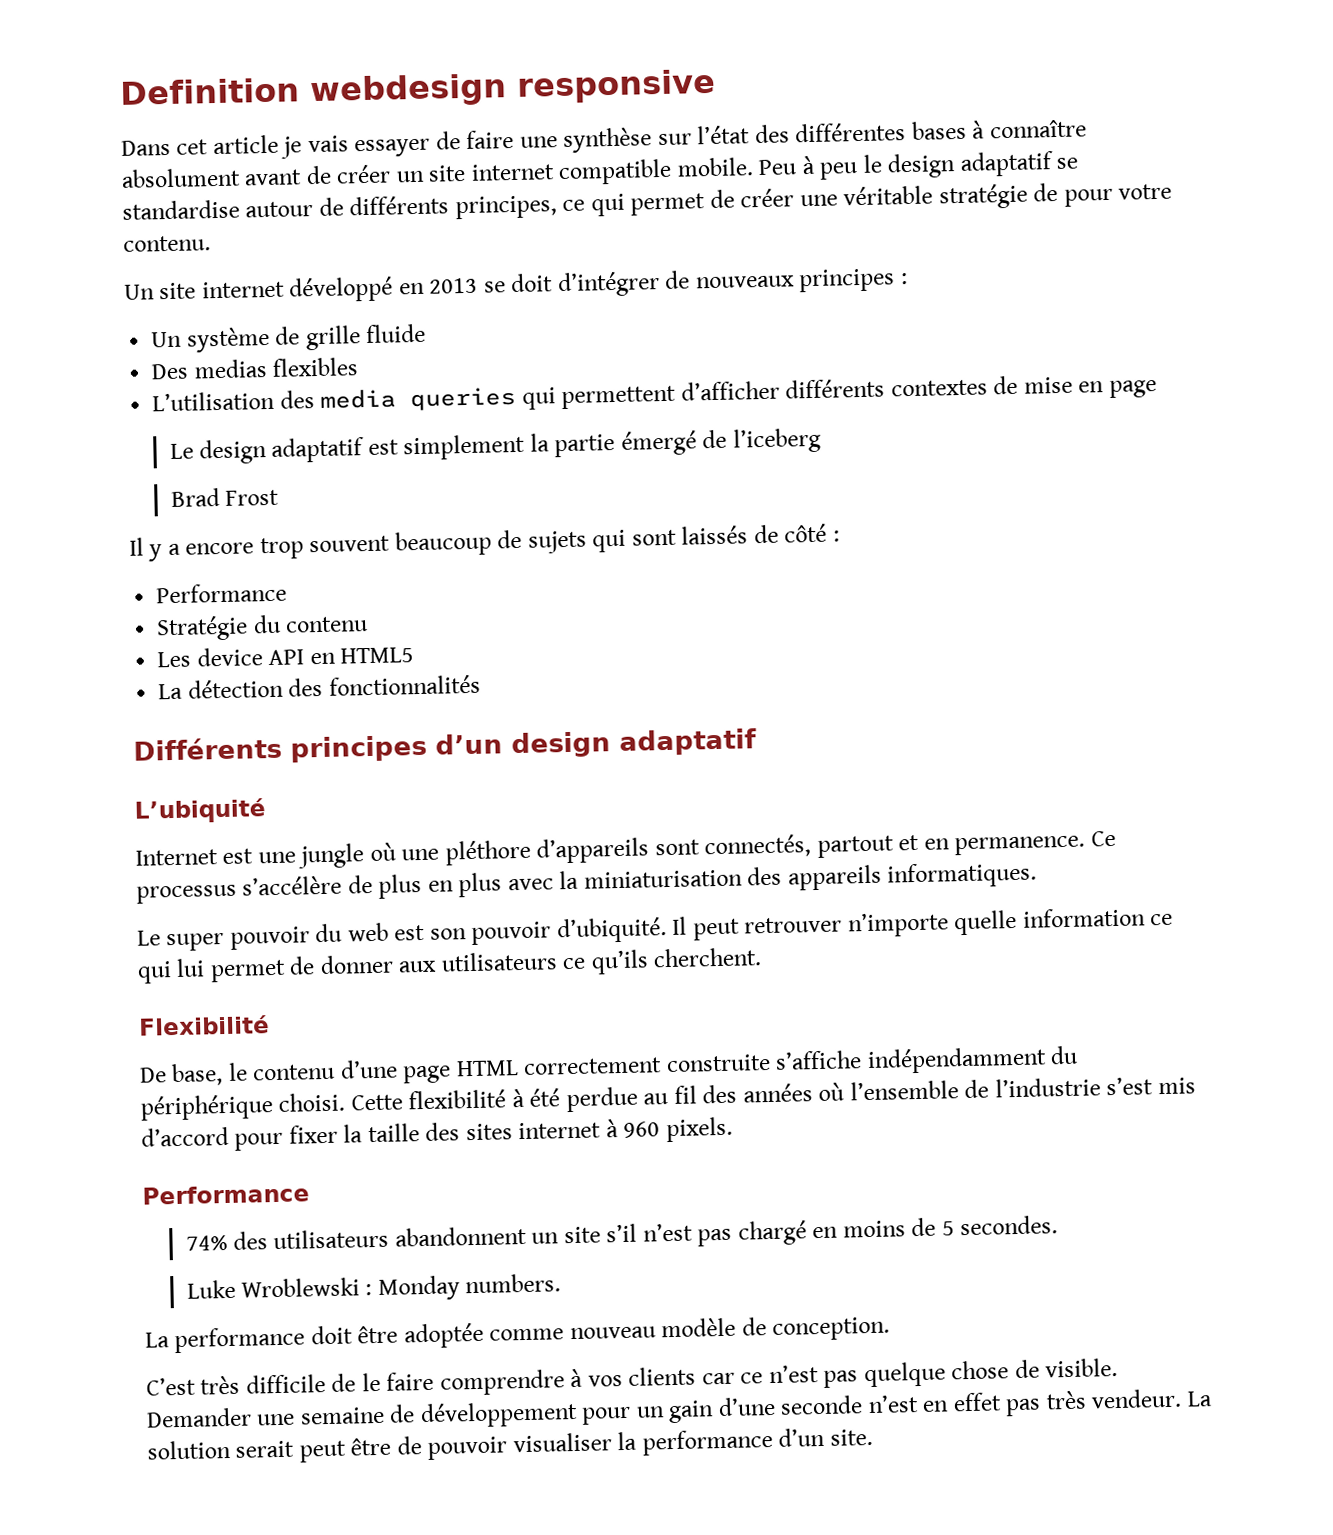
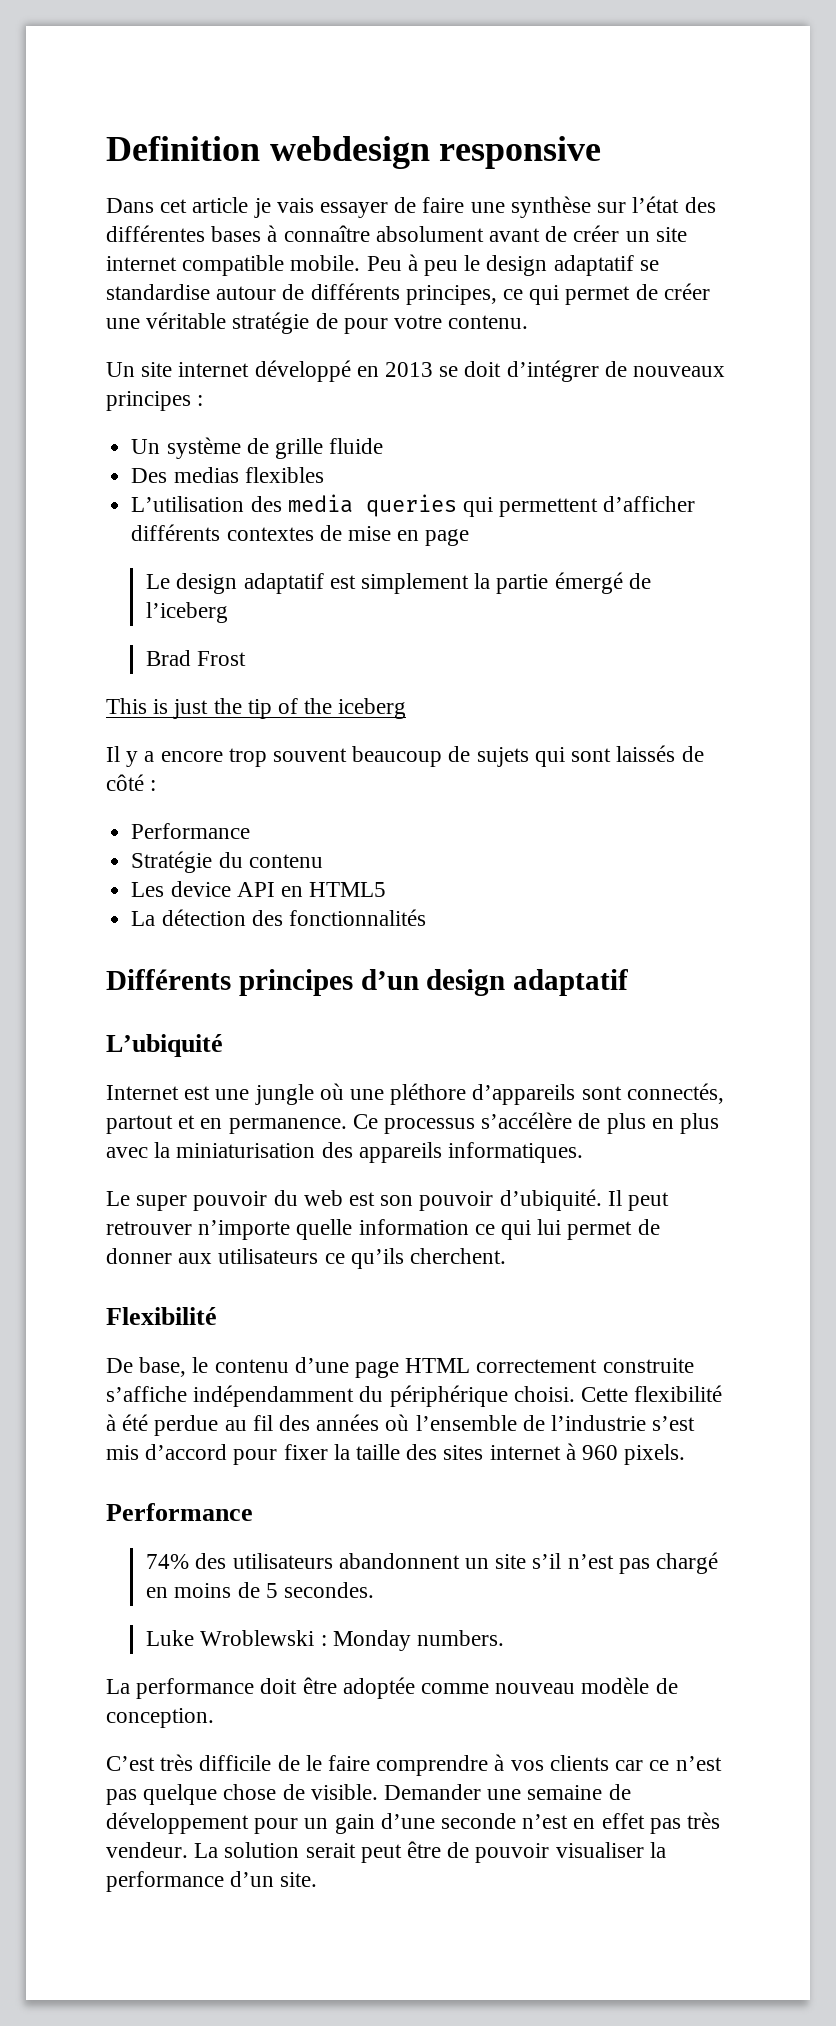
+ This is just the tip of the iceberg

